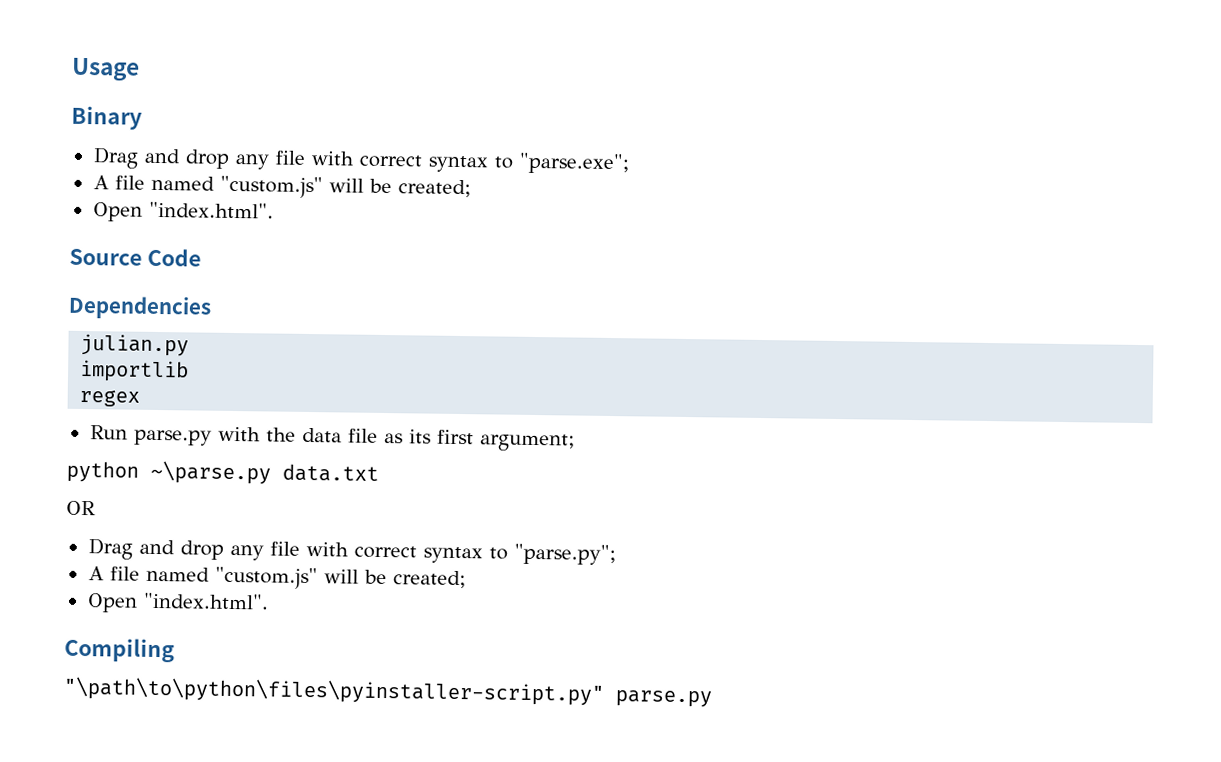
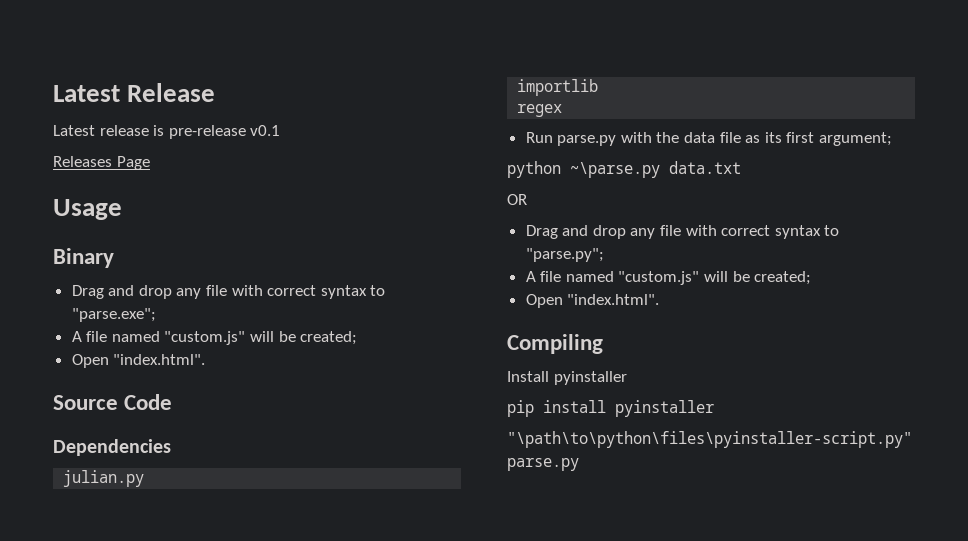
+ Latest Release
+ Latest release is pre-release v0.1
+ Releases Page
+ Install pyinstaller
+ pip install pyinstaller

